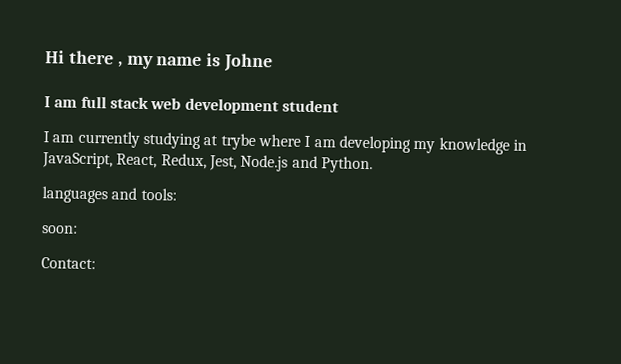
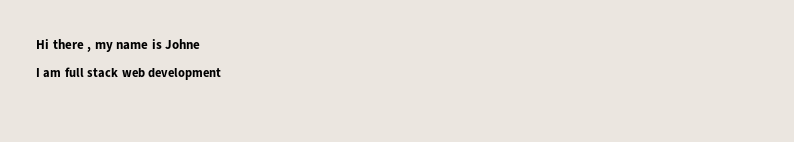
- I am full stack web development student
- I am currently studying at trybe where I am developing my knowledge in JavaScript, React, Redux, Jest, Node.js and Python.
- languages and tools:
- soon:
- Contact:
+ I am full stack web development

